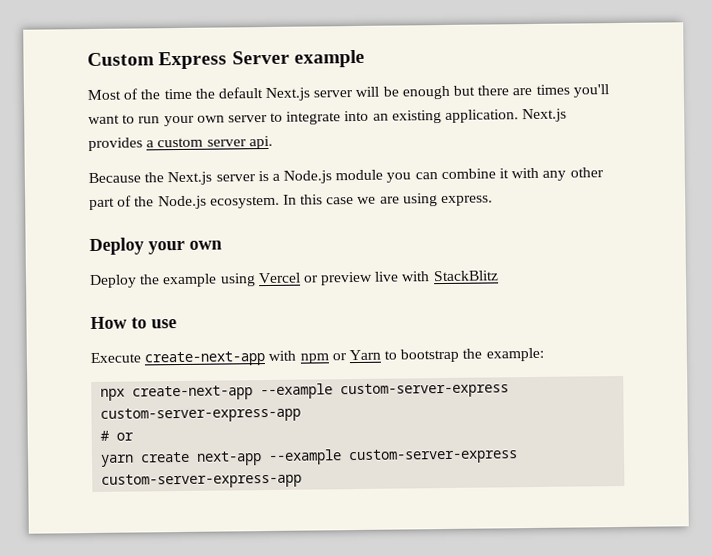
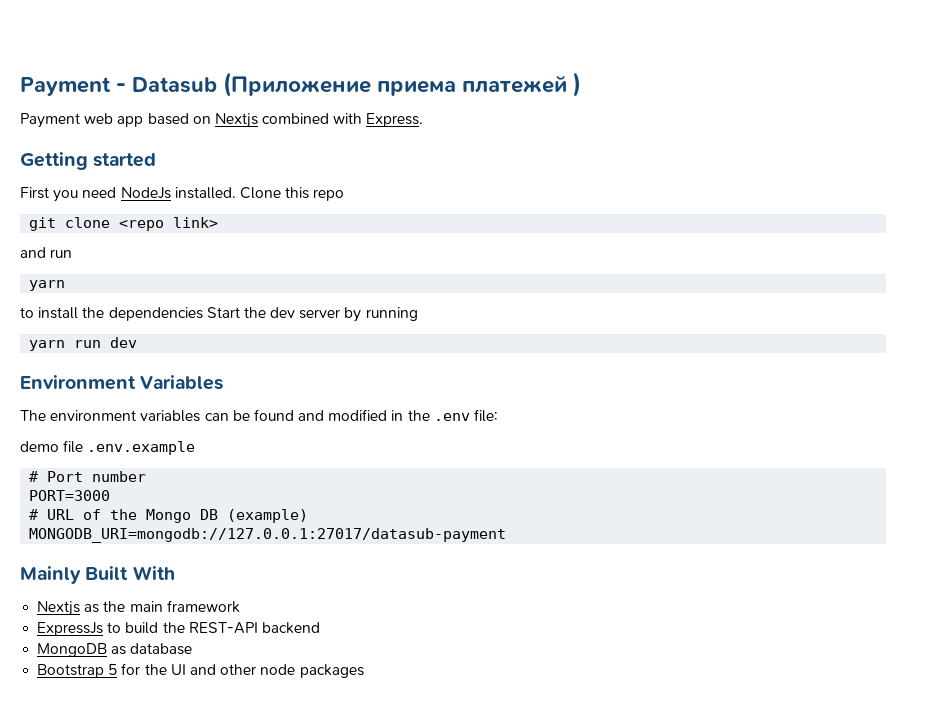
- Custom Express Server example
- Most of the time the default Next.js server will be enough but there are times you'll want to run your own server to integrate into an existing application. Next.js provides a custom server api.
- Because the Next.js server is a Node.js module you can combine it with any other part of the Node.js ecosystem. In this case we are using express.
- Deploy your own
- Deploy the example using Vercel or preview live with StackBlitz
- How to use
- Execute create-next-app with npm or Yarn to bootstrap the example:
- npx create-next-app --example custom-server-express custom-server-express-app
- # or
- yarn create next-app --example custom-server-express custom-server-express-app
+ Payment - Datasub (Приложение приема платежей )
+ Payment web app based on Nextjs combined with Express.
+ Getting started
+ First you need NodeJs installed. Clone this repo
+ git clone <repo link>
+ and run
+ yarn
+ to install the dependencies Start the dev server by running
+ yarn run dev
+ Environment Variables
+ The environment variables can be found and modified in the .env file:
+ demo file .env.example
+ # Port number
+ PORT=3000
+ # URL of the Mongo DB (example)
+ MONGODB_URI=mongodb://127.0.0.1:27017/datasub-payment
+ Mainly Built With
+ Nextjs as the main framework
+ ExpressJs to build the REST-API backend
+ MongoDB as database
+ Bootstrap 5 for the UI and other node packages

